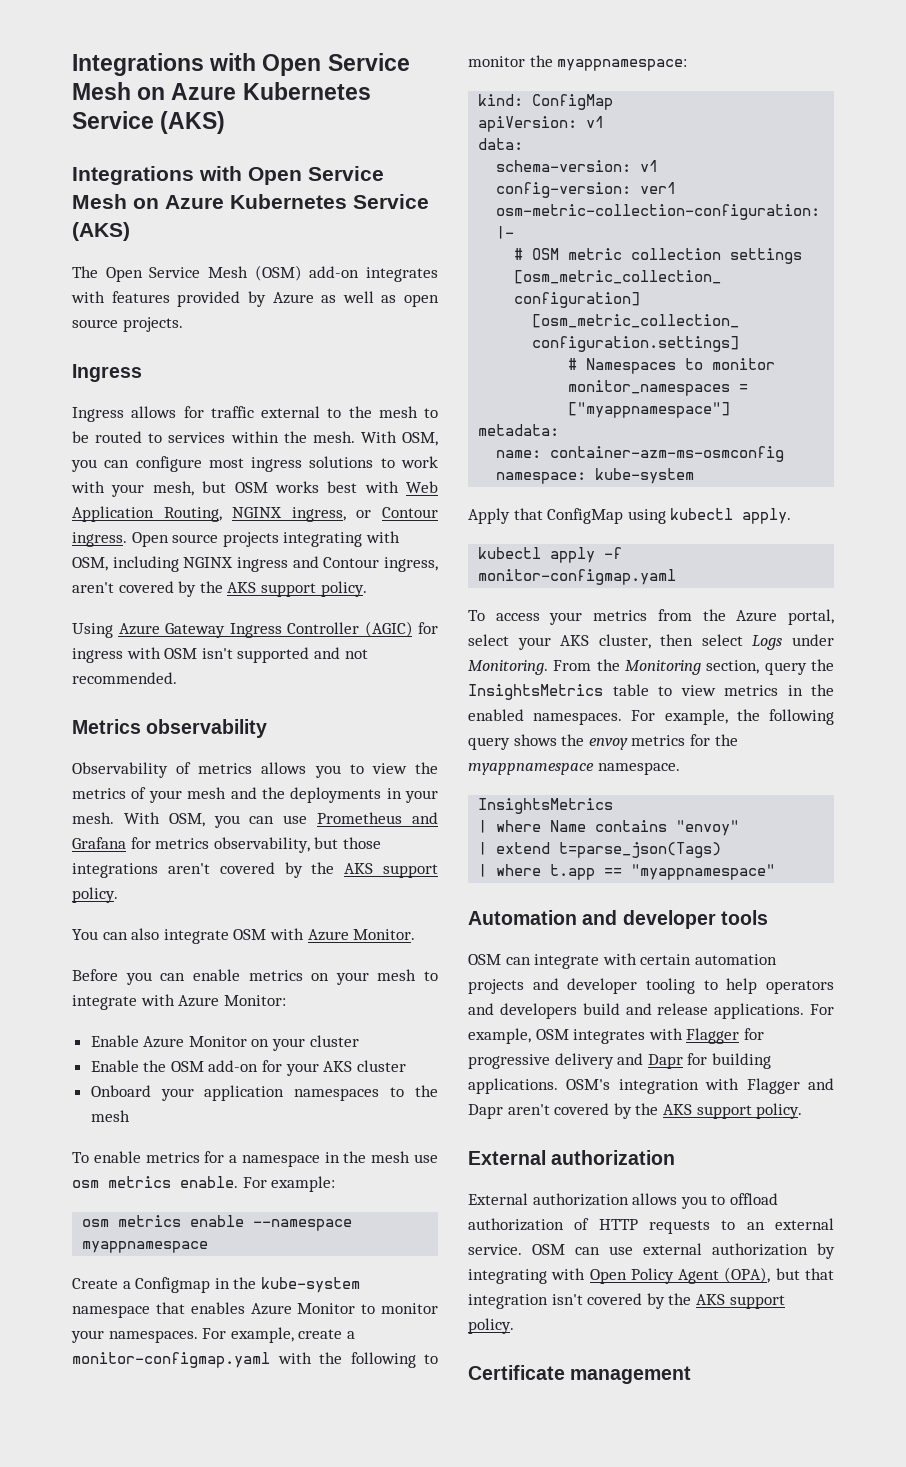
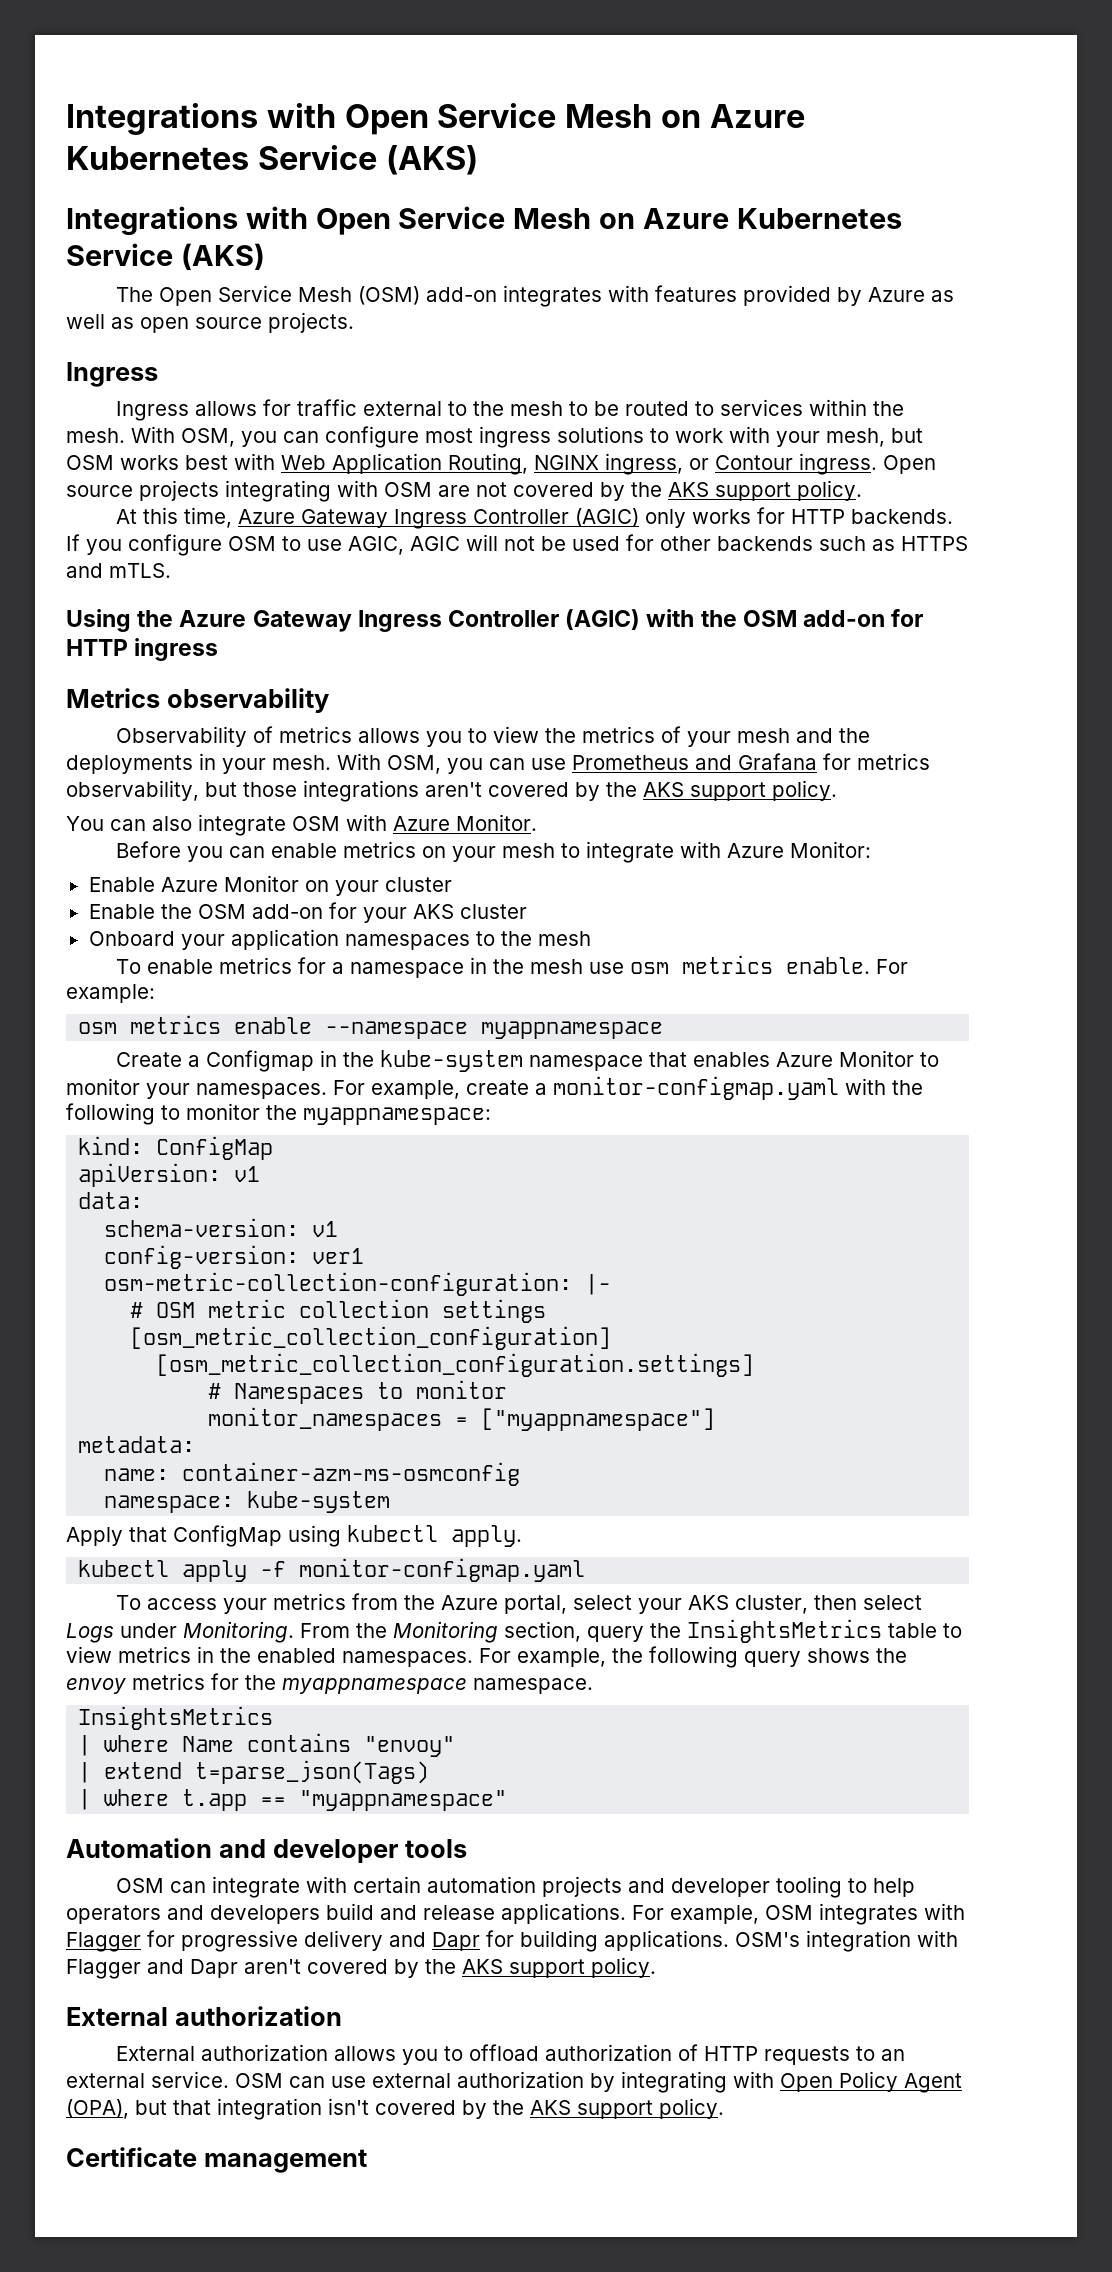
- Open source projects integrating with OSM, including NGINX ingress and Contour ingress, aren't covered by the AKS support policy.
- Using Azure Gateway Ingress Controller (AGIC) for ingress with OSM isn't supported and not recommended.
+ Open source projects integrating with OSM are not covered by the AKS support policy.
+ At this time, Azure Gateway Ingress Controller (AGIC) only works for HTTP backends. If you configure OSM to use AGIC, AGIC will not be used for other backends such as HTTPS and mTLS.
+ Using the Azure Gateway Ingress Controller (AGIC) with the OSM add-on for HTTP ingress

